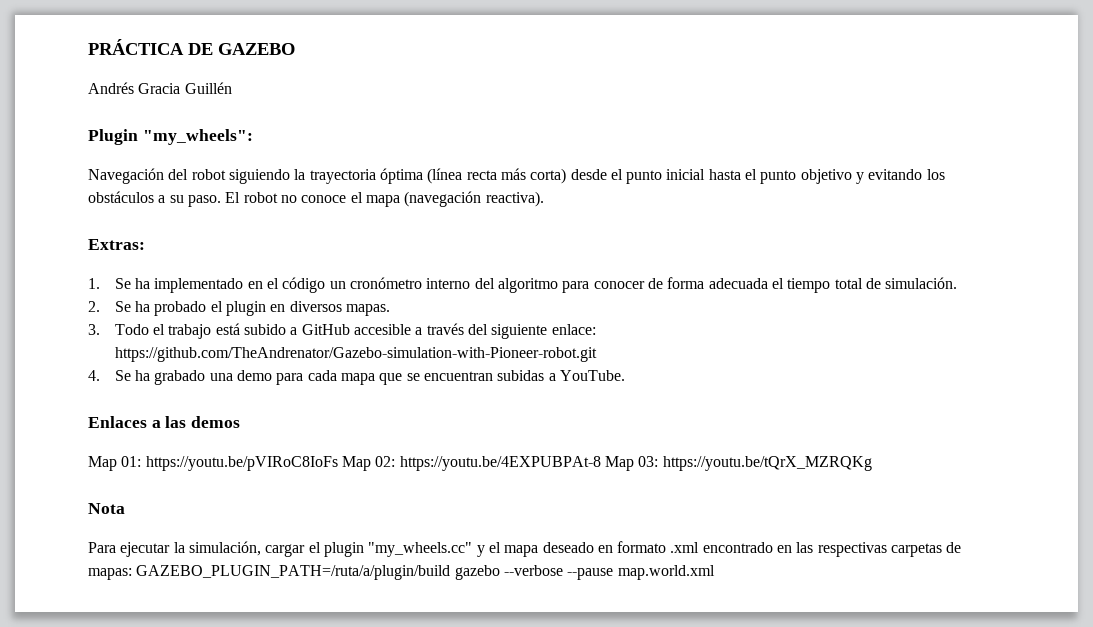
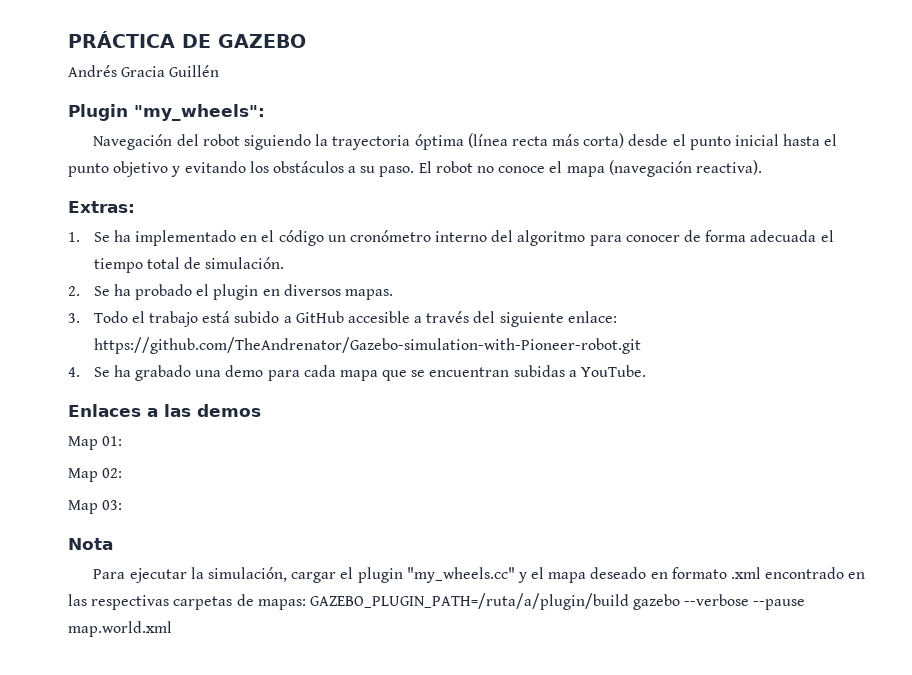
- Map 01: https://youtu.be/pVIRoC8IoFs Map 02: https://youtu.be/4EXPUBPAt-8 Map 03: https://youtu.be/tQrX_MZRQKg
+ Map 01:
+ Map 02:
+ Map 03:

